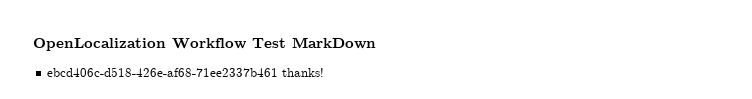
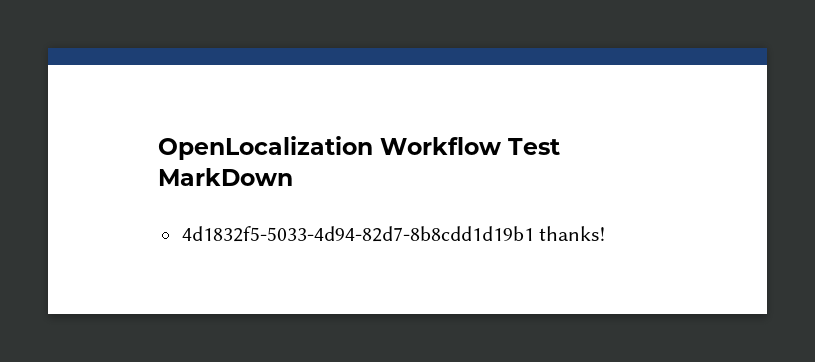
- ebcd406c-d518-426e-af68-71ee2337b461 thanks!
+ 4d1832f5-5033-4d94-82d7-8b8cdd1d19b1 thanks!

